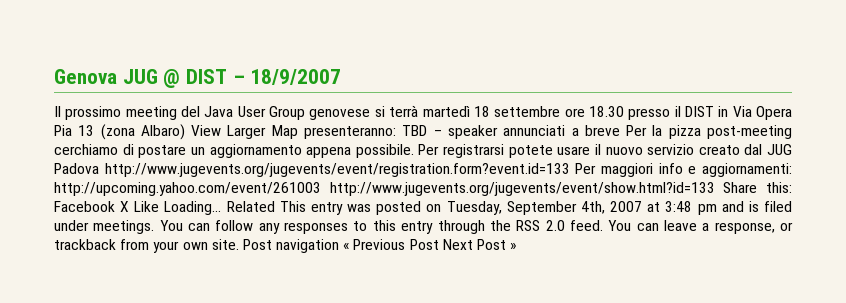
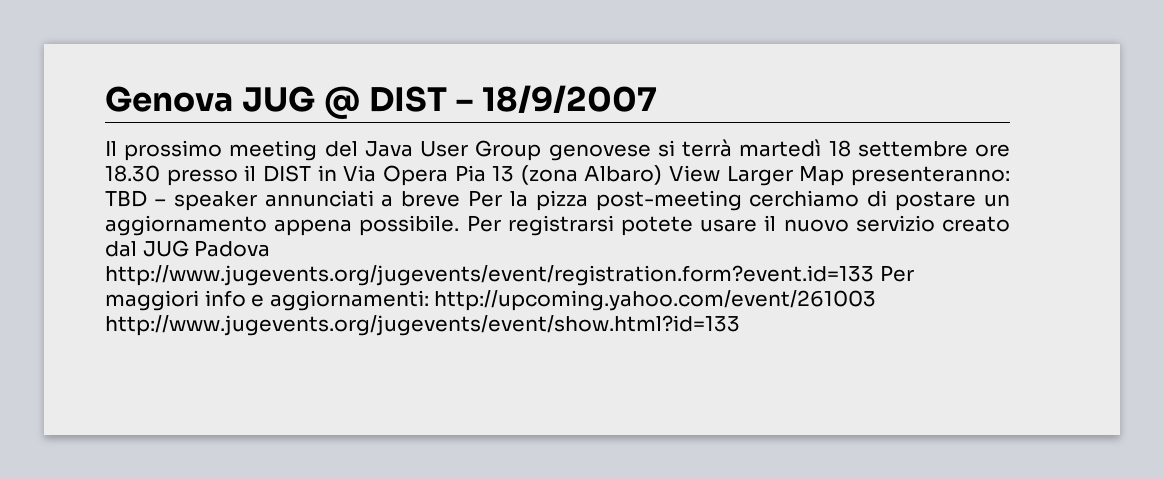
- Per registrarsi potete usare il nuovo servizio creato dal JUG Padova http://www.jugevents.org/jugevents/event/registration.form?event.id=133 Per maggiori info e aggiornamenti: http://upcoming.yahoo.com/event/261003 http://www.jugevents.org/jugevents/event/show.html?id=133 Share this: Facebook X Like Loading... Related This entry was posted on Tuesday, September 4th, 2007 at 3:48 pm and is filed under meetings. You can follow any responses to this entry through the RSS 2.0 feed. You can leave a response, or trackback from your own site. Post navigation « Previous Post Next Post »
+ Per registrarsi potete usare il nuovo servizio creato dal JUG Padova http://www.jugevents.org/jugevents/event/registration.form?event.id=133 Per maggiori info e aggiornamenti: http://upcoming.yahoo.com/event/261003 http://www.jugevents.org/jugevents/event/show.html?id=133

